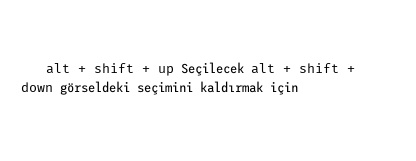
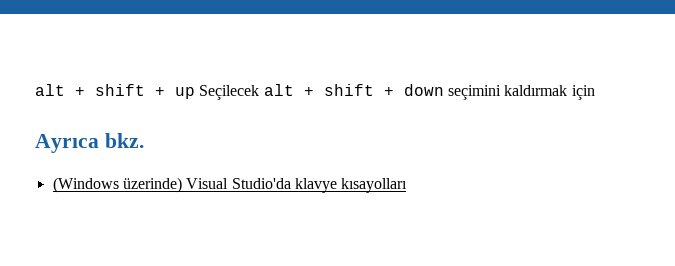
- alt + shift + up Seçilecek alt + shift + down görseldeki seçimini kaldırmak için
+ alt + shift + up Seçilecek alt + shift + down seçimini kaldırmak için
+ Ayrıca bkz.
+ (Windows üzerinde) Visual Studio'da klavye kısayolları

